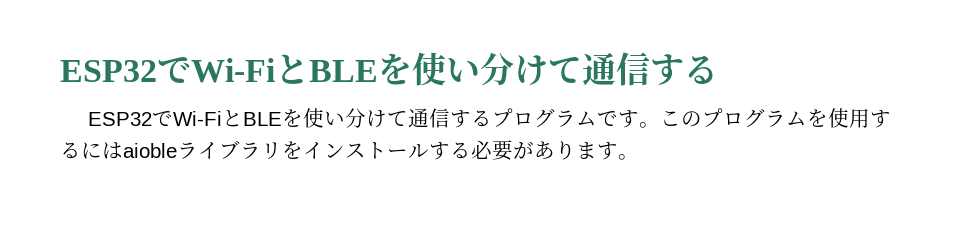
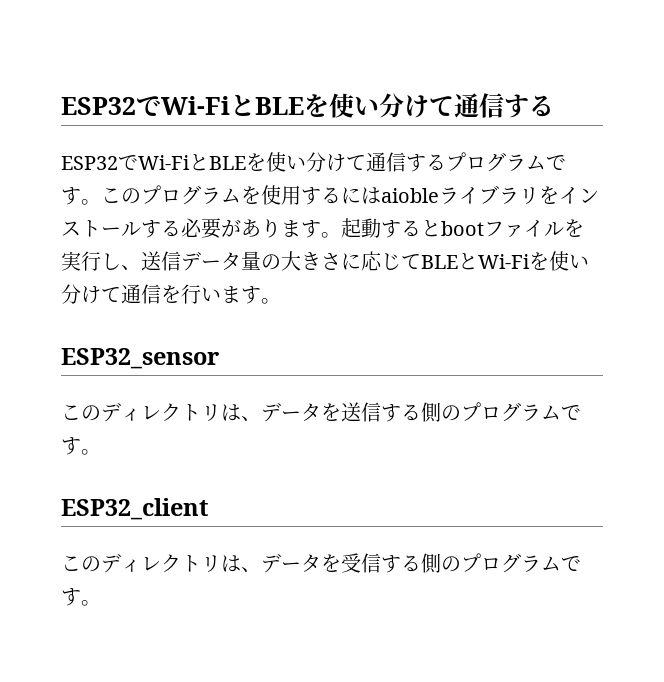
+ 起動するとbootファイルを実行し、送信データ量の大きさに応じてBLEとWi-Fiを使い分けて通信を行います。
+ ESP32_sensor
+ このディレクトリは、データを送信する側のプログラムです。
+ ESP32_client
+ このディレクトリは、データを受信する側のプログラムです。

